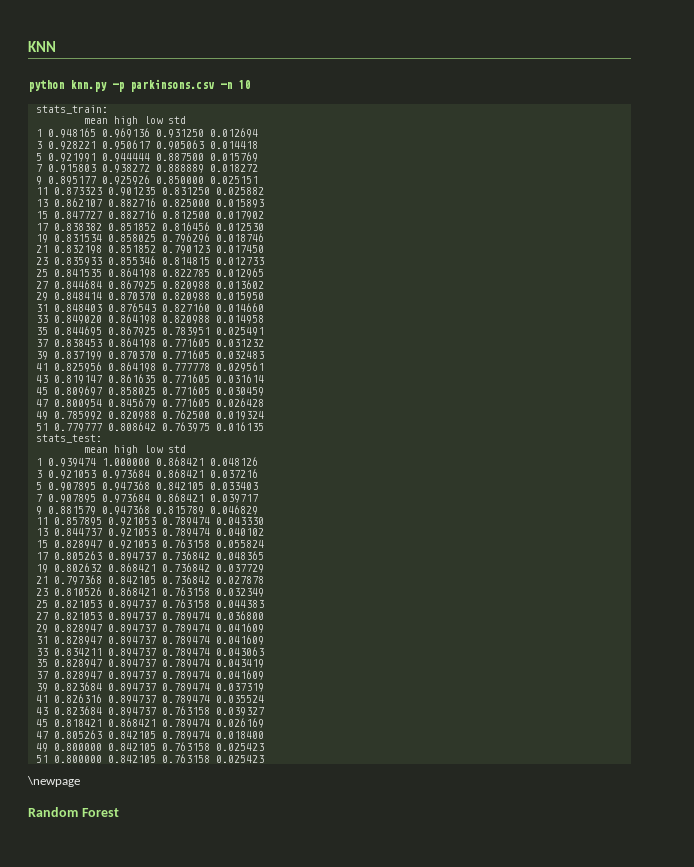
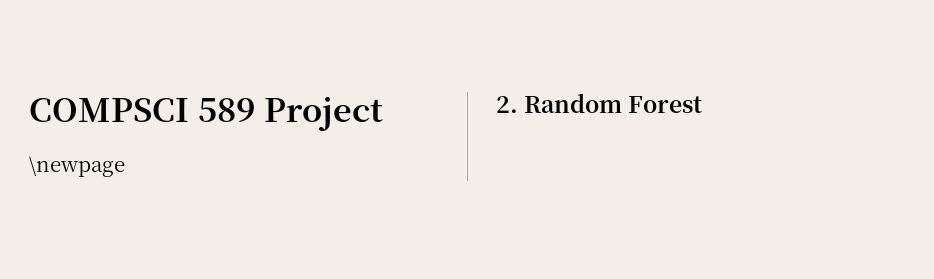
- KNN
- python knn.py -p parkinsons.csv -n 10
- stats_train:
- mean high low std
- 1 0.948165 0.969136 0.931250 0.012694
- 3 0.928221 0.950617 0.905063 0.014418
- 5 0.921991 0.944444 0.887500 0.015769
- 7 0.915803 0.938272 0.888889 0.018272
- 9 0.895177 0.925926 0.850000 0.025151
- 11 0.873323 0.901235 0.831250 0.025882
- 13 0.862107 0.882716 0.825000 0.015893
- 15 0.847727 0.882716 0.812500 0.017902
- 17 0.838382 0.851852 0.816456 0.012530
- 19 0.831534 0.858025 0.796296 0.018746
- 21 0.832198 0.851852 0.790123 0.017450
- 23 0.835933 0.855346 0.814815 0.012733
- 25 0.841535 0.864198 0.822785 0.012965
- 27 0.844684 0.867925 0.820988 0.013602
- 29 0.848414 0.870370 0.820988 0.015950
- 31 0.848403 0.876543 0.827160 0.014660
- 33 0.849020 0.864198 0.820988 0.014958
- 35 0.844695 0.867925 0.783951 0.025491
- 37 0.838453 0.864198 0.771605 0.031232
- 39 0.837199 0.870370 0.771605 0.032483
- 41 0.825956 0.864198 0.777778 0.029561
- 43 0.819147 0.861635 0.771605 0.031614
- 45 0.809697 0.858025 0.771605 0.030459
- 47 0.800954 0.845679 0.771605 0.026428
- 49 0.785992 0.820988 0.762500 0.019324
- 51 0.779777 0.808642 0.763975 0.016135
- stats_test:
- mean high low std
- 1 0.939474 1.000000 0.868421 0.048126
- 3 0.921053 0.973684 0.868421 0.037216
- 5 0.907895 0.947368 0.842105 0.033403
- 7 0.907895 0.973684 0.868421 0.039717
- 9 0.881579 0.947368 0.815789 0.046829
- 11 0.857895 0.921053 0.789474 0.043330
- 13 0.844737 0.921053 0.789474 0.040102
- 15 0.828947 0.921053 0.763158 0.055824
- 17 0.805263 0.894737 0.736842 0.048365
- 19 0.802632 0.868421 0.736842 0.037729
- 21 0.797368 0.842105 0.736842 0.027878
- 23 0.810526 0.868421 0.763158 0.032349
- 25 0.821053 0.894737 0.763158 0.044383
- 27 0.821053 0.894737 0.789474 0.036800
- 29 0.828947 0.894737 0.789474 0.041609
- 31 0.828947 0.894737 0.789474 0.041609
- 33 0.834211 0.894737 0.789474 0.043063
- 35 0.828947 0.894737 0.789474 0.043419
- 37 0.828947 0.894737 0.789474 0.041609
- 39 0.823684 0.894737 0.789474 0.037319
- 41 0.826316 0.894737 0.789474 0.035524
- 43 0.823684 0.894737 0.763158 0.039327
- 45 0.818421 0.868421 0.789474 0.026169
- 47 0.805263 0.842105 0.789474 0.018400
- 49 0.800000 0.842105 0.763158 0.025423
- 51 0.800000 0.842105 0.763158 0.025423
+ COMPSCI 589 Project
- Random Forest
+ 2. Random Forest

